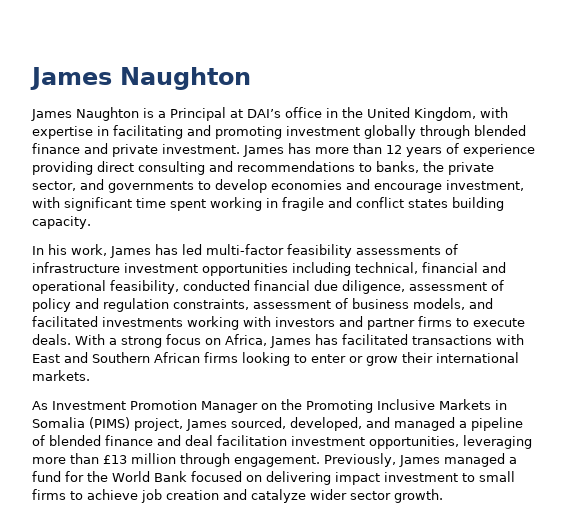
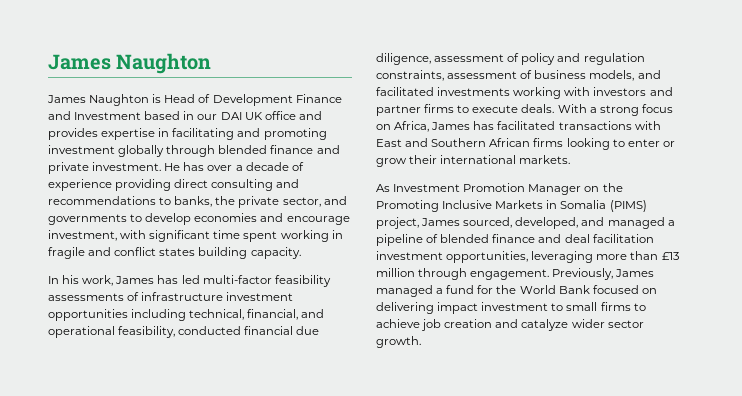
- James Naughton is a Principal at DAI’s office in the United Kingdom, with expertise in facilitating and promoting investment globally through blended finance and private investment.
+ James Naughton is Head of Development Finance and Investment based in our DAI UK office and provides expertise in facilitating and promoting investment globally through blended finance and private investment.
- James has more than 12 years of experience providing direct consulting and recommendations to banks, the private sector, and governments to develop economies and encourage investment, with significant time spent working in fragile and conflict states building capacity.
+ He has over a decade of experience providing direct consulting and recommendations to banks, the private sector, and governments to develop economies and encourage investment, with significant time spent working in fragile and conflict states building capacity.
- In his work, James has led multi-factor feasibility assessments of infrastructure investment opportunities including technical, financial and operational feasibility, conducted financial due diligence, assessment of policy and regulation constraints, assessment of business models, and facilitated investments working with investors and partner firms to execute deals.
+ In his work, James has led multi-factor feasibility assessments of infrastructure investment opportunities including technical, financial, and operational feasibility, conducted financial due diligence, assessment of policy and regulation constraints, assessment of business models, and facilitated investments working with investors and partner firms to execute deals.

